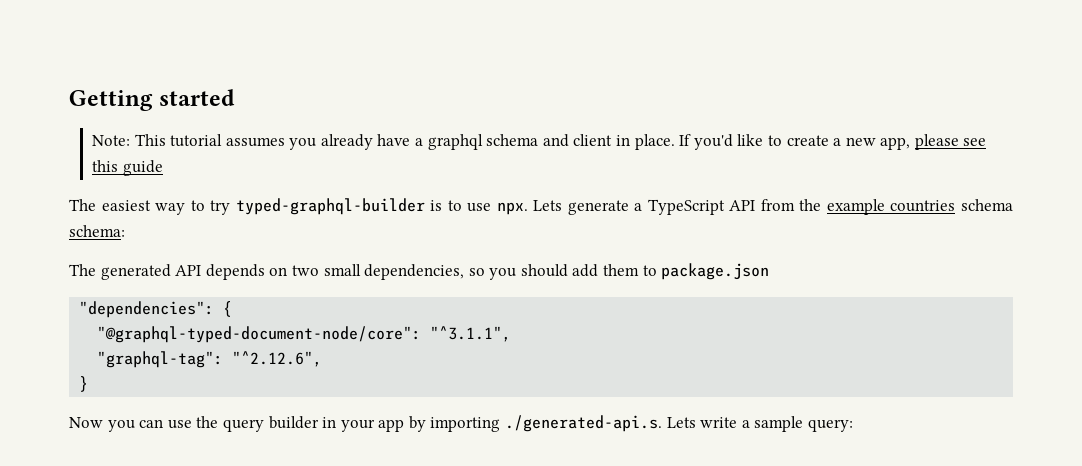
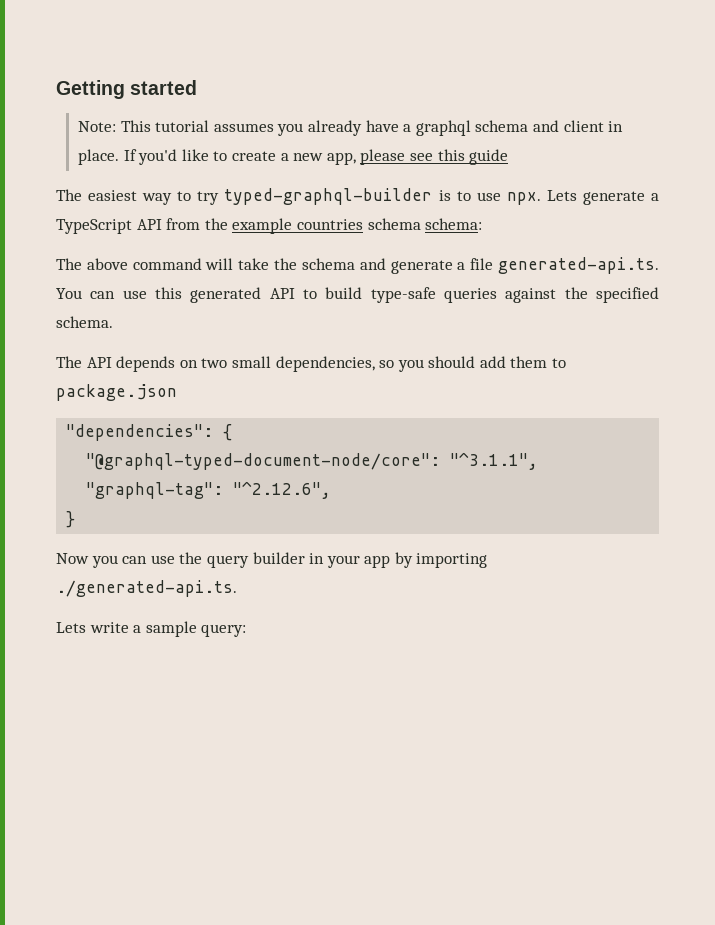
- The generated API depends on two small dependencies, so you should add them to package.json
+ The above command will take the schema and generate a file generated-api.ts. You can use this generated API to build type-safe queries against the specified schema.
+ The API depends on two small dependencies, so you should add them to package.json
- Now you can use the query builder in your app by importing ./generated-api.s. Lets write a sample query:
+ Now you can use the query builder in your app by importing ./generated-api.ts.
+ Lets write a sample query:

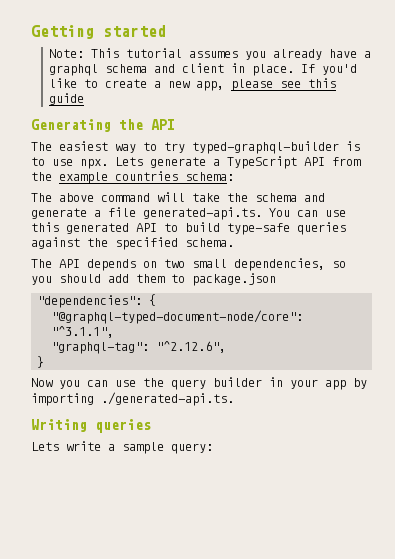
+ Generating the API
- Lets generate a TypeScript API from the example countries schema schema:
+ Lets generate a TypeScript API from the example countries schema:
+ Writing queries

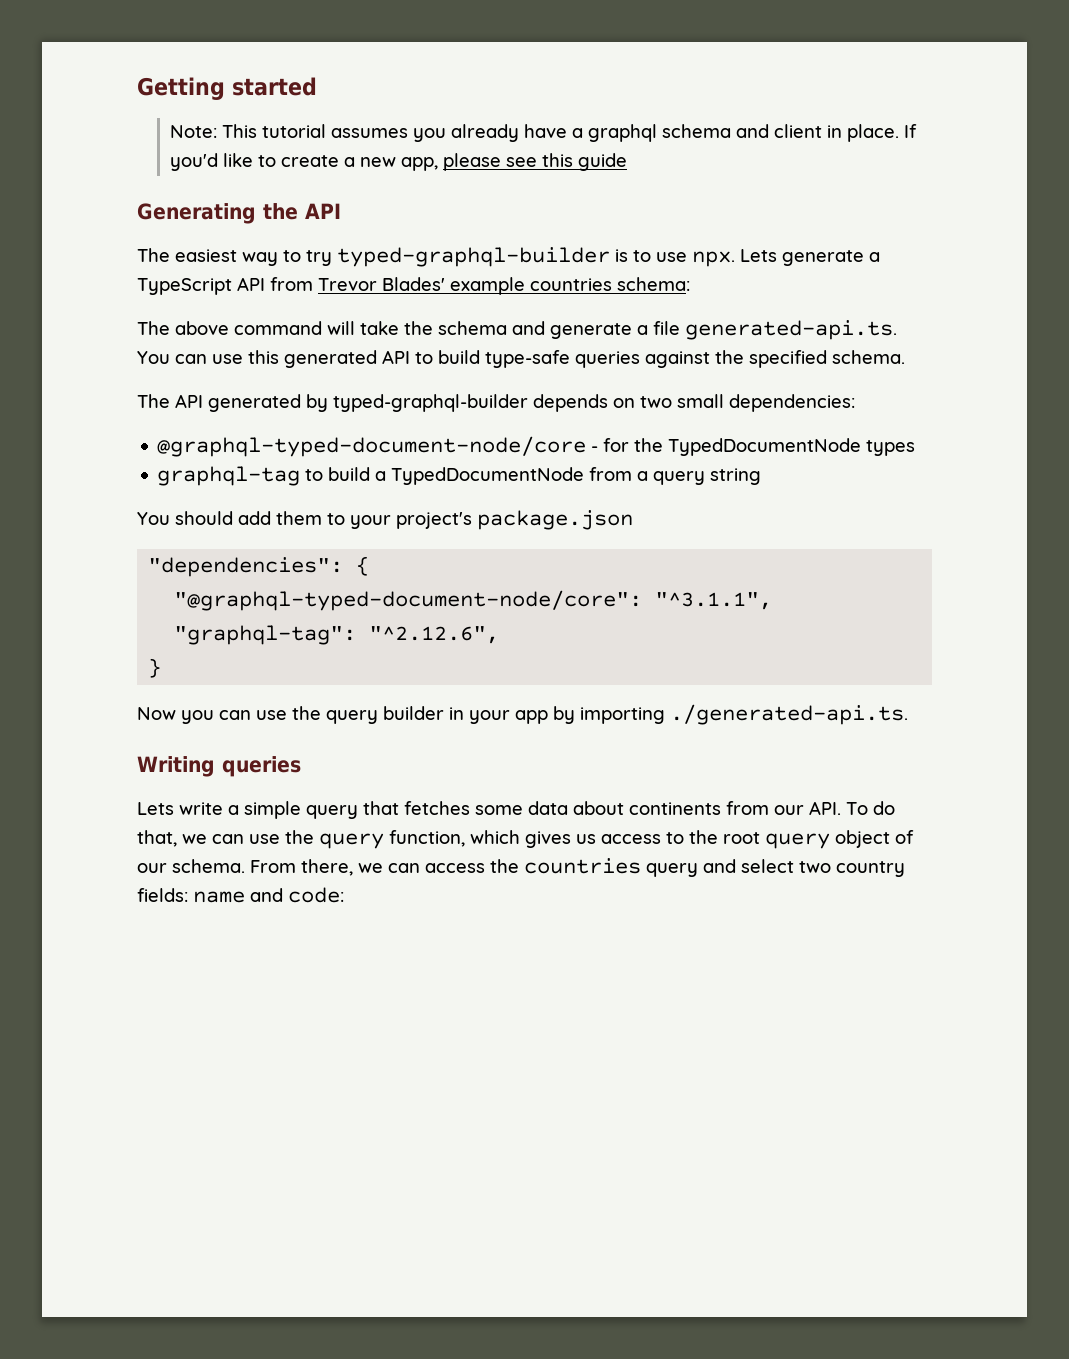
- Lets generate a TypeScript API from the example countries schema:
+ Lets generate a TypeScript API from Trevor Blades' example countries schema:
- The API depends on two small dependencies, so you should add them to package.json
+ The API generated by typed-graphql-builder depends on two small dependencies:
+ @graphql-typed-document-node/core - for the TypedDocumentNode types
+ graphql-tag to build a TypedDocumentNode from a query string
+ You should add them to your project's package.json
- Lets write a sample query:
+ Lets write a simple query that fetches some data about continents from our API. To do that, we can use the query function, which gives us access to the root query object of our schema. From there, we can access the countries query and select two country fields: name and code:

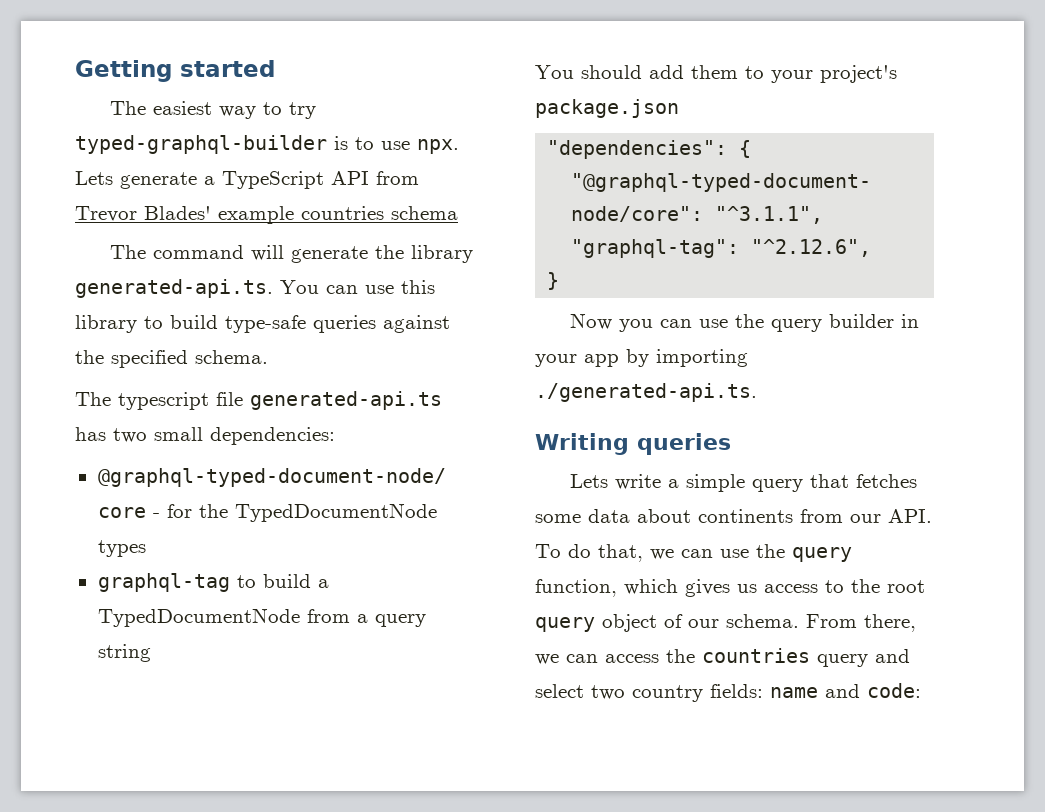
- Note: This tutorial assumes you already have a graphql schema and client in place. If you'd like to create a new app, please see this guide
- Generating the API
- Lets generate a TypeScript API from Trevor Blades' example countries schema:
- The above command will take the schema and generate a file generated-api.ts. You can use this generated API to build type-safe queries against the specified schema.
+ Lets generate a TypeScript API from Trevor Blades' example countries schema
+ The command will generate the library generated-api.ts. You can use this library to build type-safe queries against the specified schema.
- The API generated by typed-graphql-builder depends on two small dependencies:
+ The typescript file generated-api.ts has two small dependencies:

